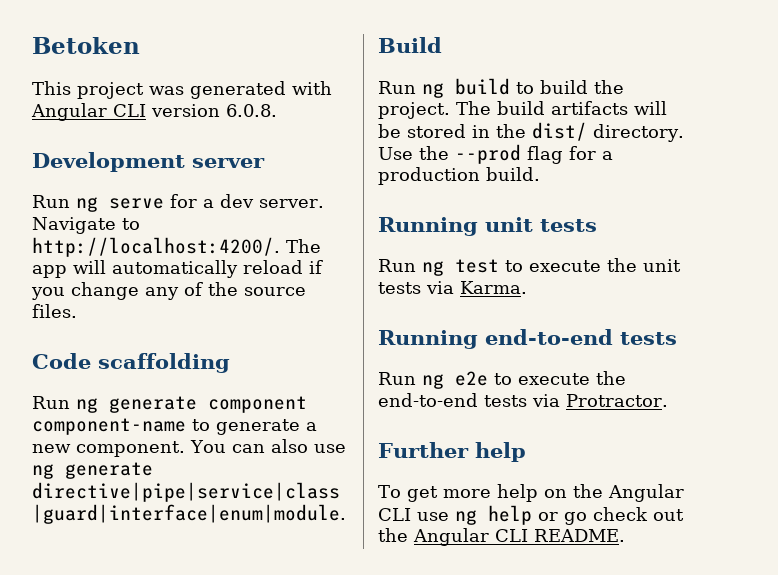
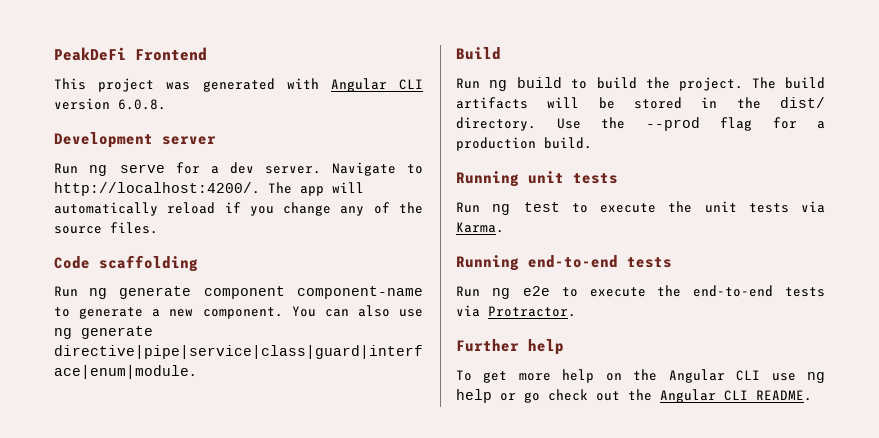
- Betoken
+ PeakDeFi Frontend

